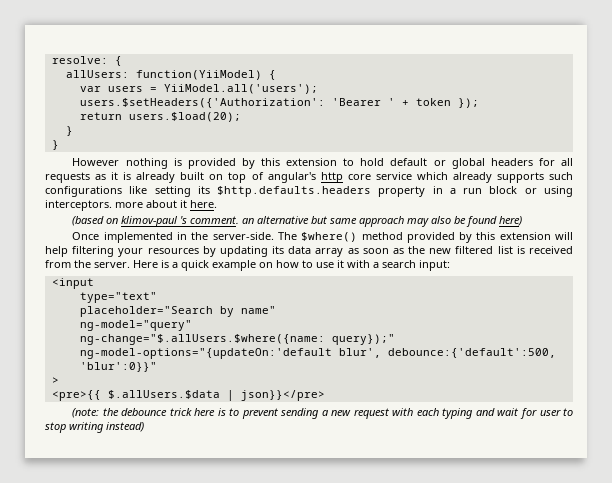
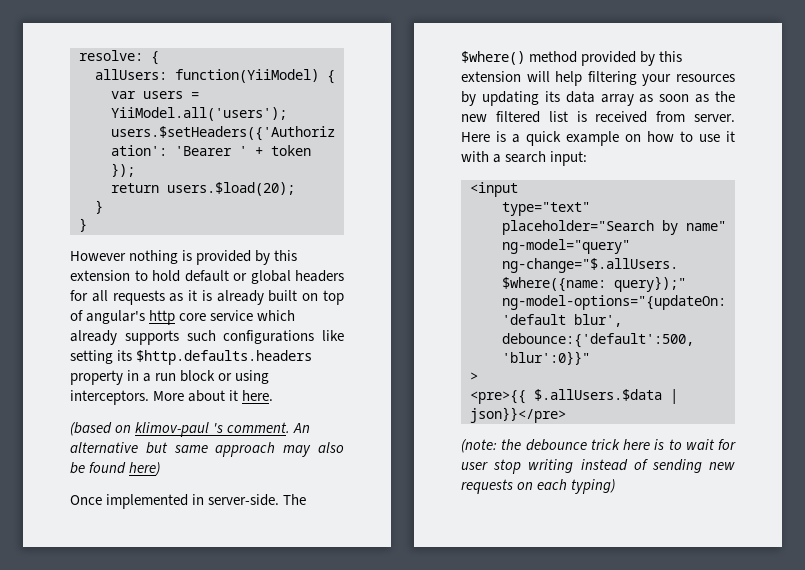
- However nothing is provided by this extension to hold default or global headers for all requests as it is already built on top of angular's http core service which already supports such configurations like setting its $http.defaults.headers property in a run block or using interceptors. more about it here.
+ However nothing is provided by this extension to hold default or global headers for all requests as it is already built on top of angular's http core service which already supports such configurations like setting its $http.defaults.headers property in a run block or using interceptors. More about it here.
- (based on klimov-paul 's comment. an alternative but same approach may also be found here)
+ (based on klimov-paul 's comment. An alternative but same approach may also be found here)
- Once implemented in the server-side.
+ Once implemented in server-side.
- The $where() method provided by this extension will help filtering your resources by updating its data array as soon as the new filtered list is received from the server.
+ The $where() method provided by this extension will help filtering your resources by updating its data array as soon as the new filtered list is received from server.
- (note: the debounce trick here is to prevent sending a new request with each typing and wait for user to stop writing instead)
+ (note: the debounce trick here is to wait for user stop writing instead of sending new requests on each typing)

